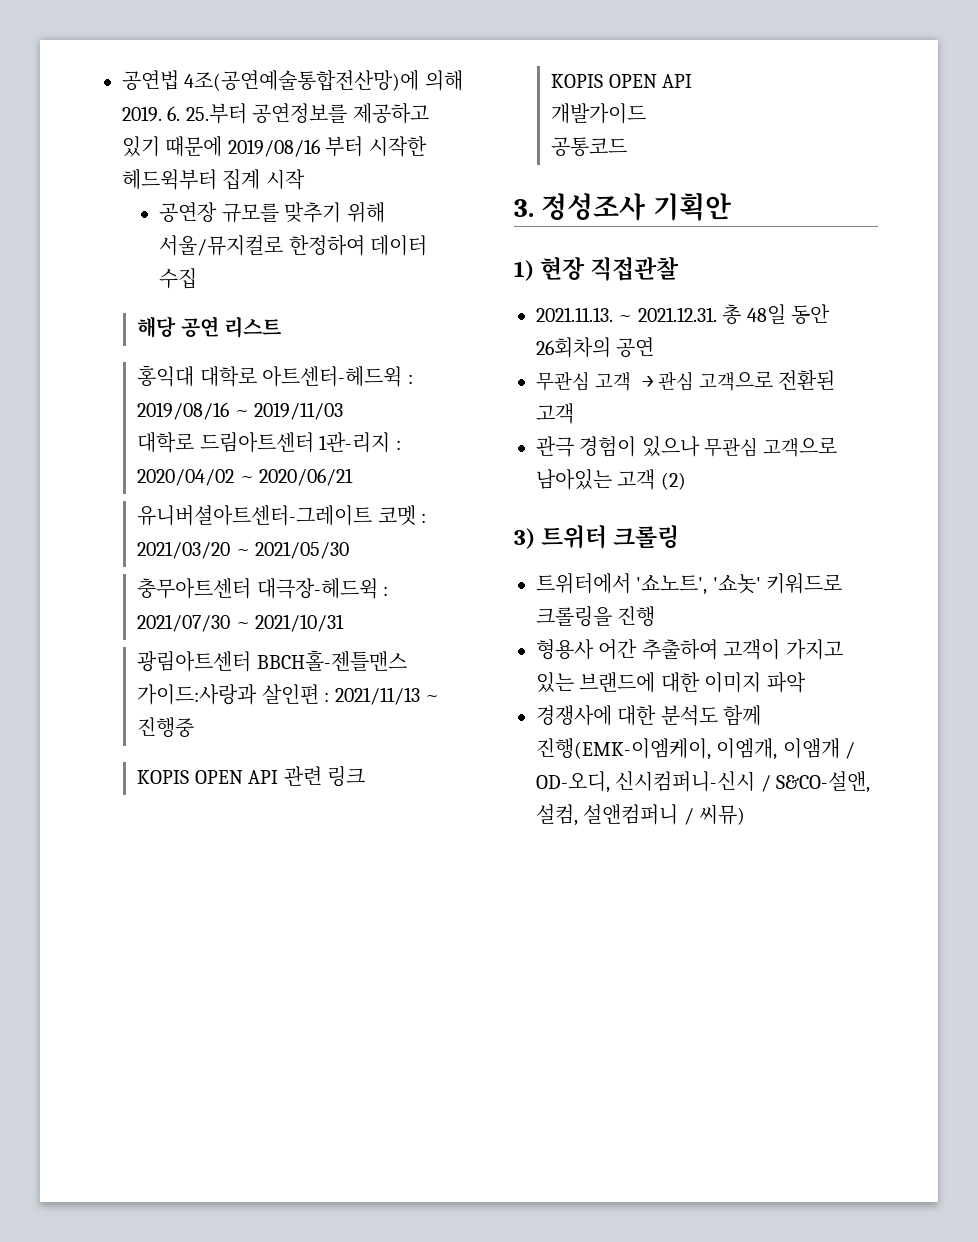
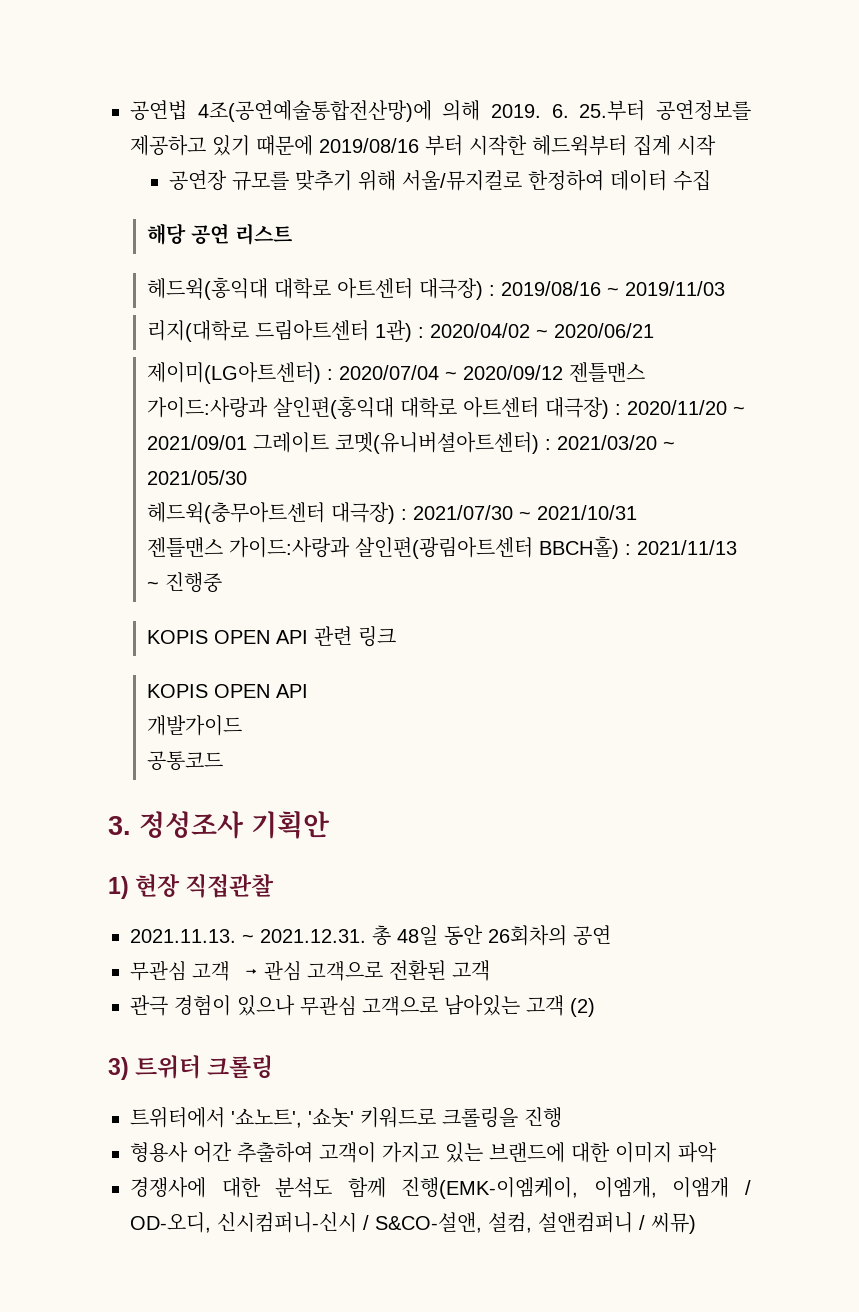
- 홍익대 대학로 아트센터-헤드윅 : 2019/08/16 ~ 2019/11/03
+ 헤드윅(홍익대 대학로 아트센터 대극장) : 2019/08/16 ~ 2019/11/03
- 대학로 드림아트센터 1관-리지 : 2020/04/02 ~ 2020/06/21
+ 리지(대학로 드림아트센터 1관) : 2020/04/02 ~ 2020/06/21
- 유니버셜아트센터-그레이트 코멧 : 2021/03/20 ~ 2021/05/30
+ 제이미(LG아트센터) : 2020/07/04 ~ 2020/09/12 젠틀맨스 가이드:사랑과 살인편(홍익대 대학로 아트센터 대극장) : 2020/11/20 ~ 2021/09/01 그레이트 코멧(유니버셜아트센터) : 2021/03/20 ~ 2021/05/30
- 충무아트센터 대극장-헤드윅 : 2021/07/30 ~ 2021/10/31
+ 헤드윅(충무아트센터 대극장) : 2021/07/30 ~ 2021/10/31
- 광림아트센터 BBCH홀-젠틀맨스 가이드:사랑과 살인편 : 2021/11/13 ~ 진행중
+ 젠틀맨스 가이드:사랑과 살인편(광림아트센터 BBCH홀) : 2021/11/13 ~ 진행중

